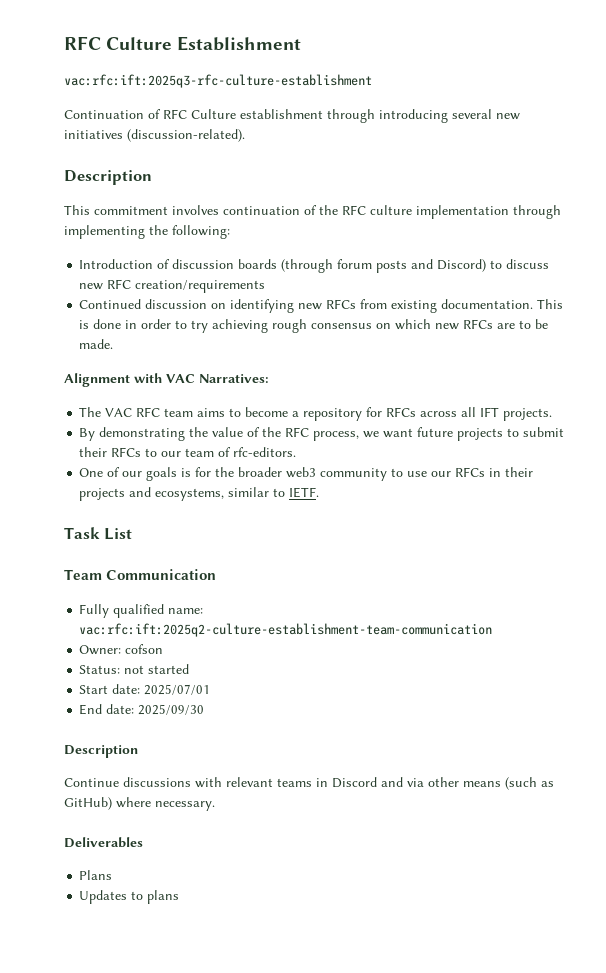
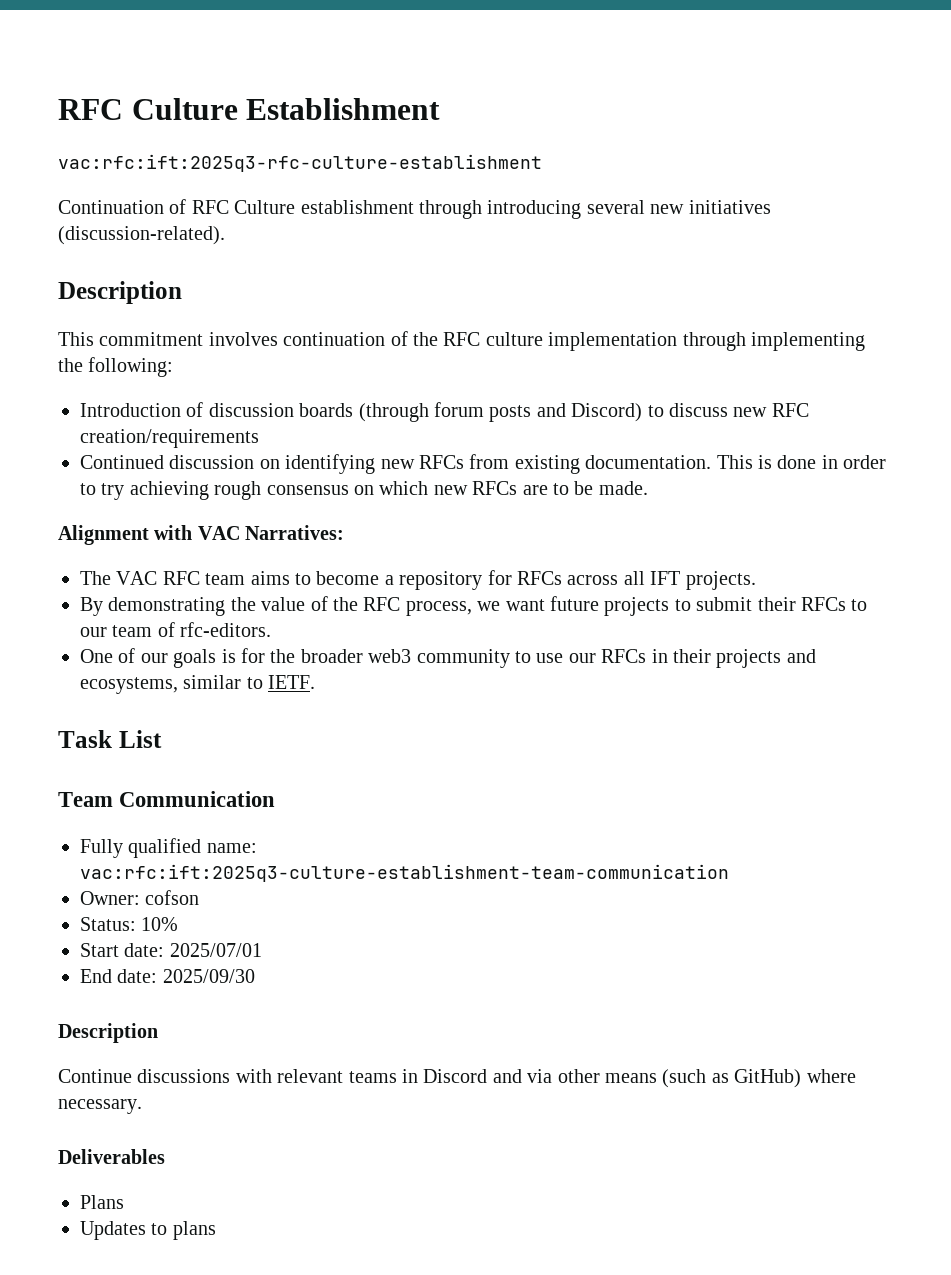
- Fully qualified name: vac:rfc:ift:2025q2-culture-establishment-team-communication
+ Fully qualified name: vac:rfc:ift:2025q3-culture-establishment-team-communication
- Status: not started
+ Status: 10%

